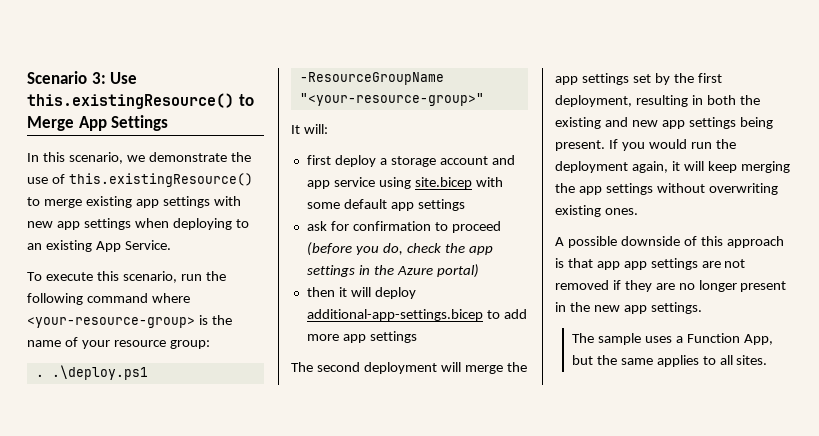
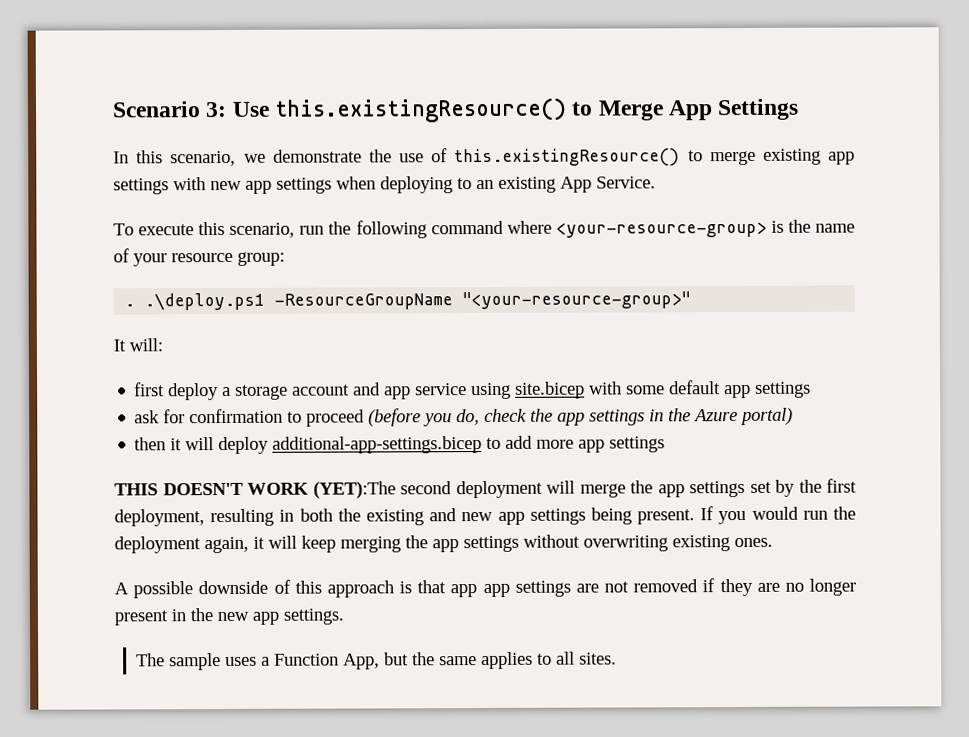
- The second deployment will merge the app settings set by the first deployment, resulting in both the existing and new app settings being present.
+ THIS DOESN'T WORK (YET):The second deployment will merge the app settings set by the first deployment, resulting in both the existing and new app settings being present.

